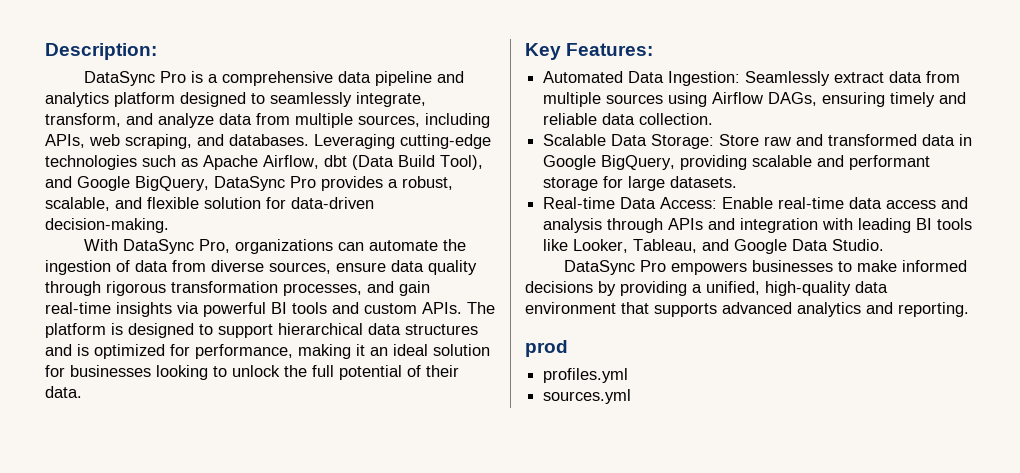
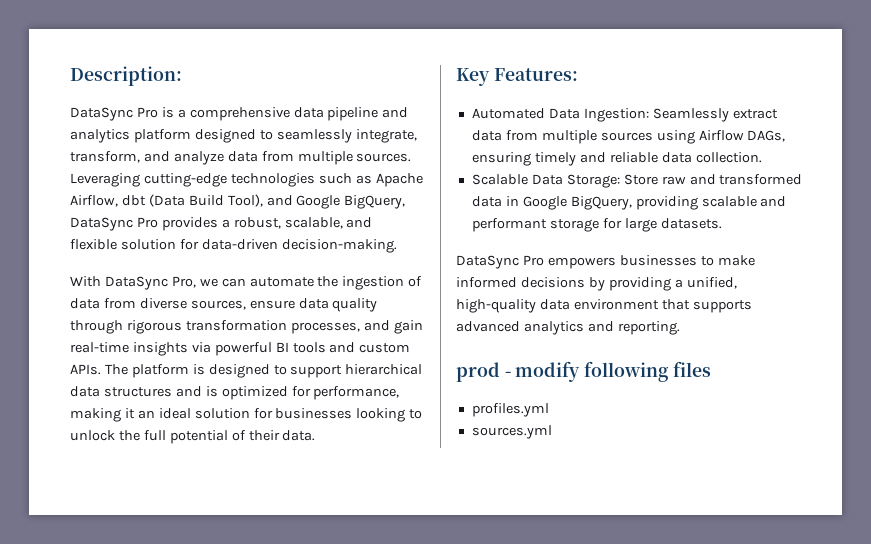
- DataSync Pro is a comprehensive data pipeline and analytics platform designed to seamlessly integrate, transform, and analyze data from multiple sources, including APIs, web scraping, and databases.
+ DataSync Pro is a comprehensive data pipeline and analytics platform designed to seamlessly integrate, transform, and analyze data from multiple sources.
- With DataSync Pro, organizations can automate the ingestion of data from diverse sources, ensure data quality through rigorous transformation processes, and gain real-time insights via powerful BI tools and custom APIs.
+ With DataSync Pro, we can automate the ingestion of data from diverse sources, ensure data quality through rigorous transformation processes, and gain real-time insights via powerful BI tools and custom APIs.
- Real-time Data Access: Enable real-time data access and analysis through APIs and integration with leading BI tools like Looker, Tableau, and Google Data Studio.
- prod
+ prod - modify following files

